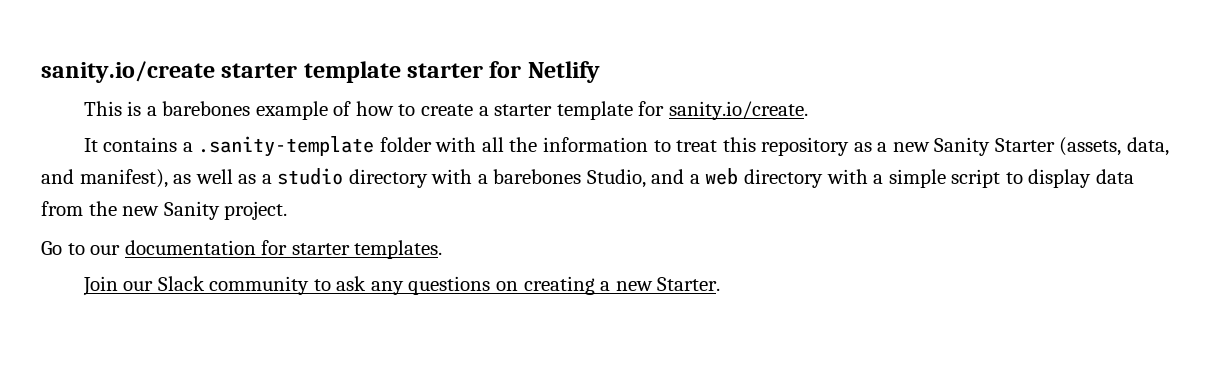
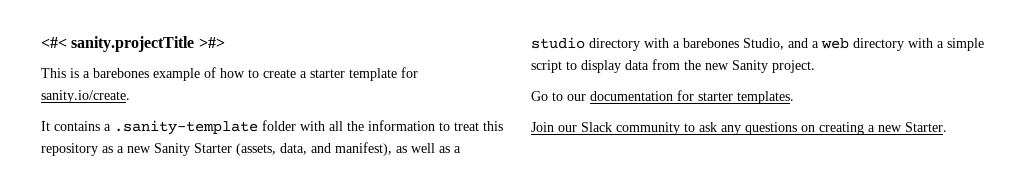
- sanity.io/create starter template starter for Netlify
+ <#< sanity.projectTitle >#>

